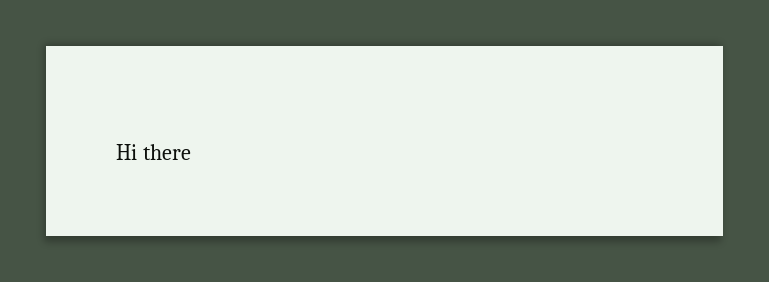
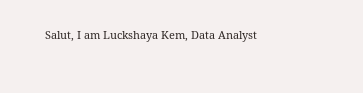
- Hi there
+ Salut, I am Luckshaya Kem, Data Analyst

